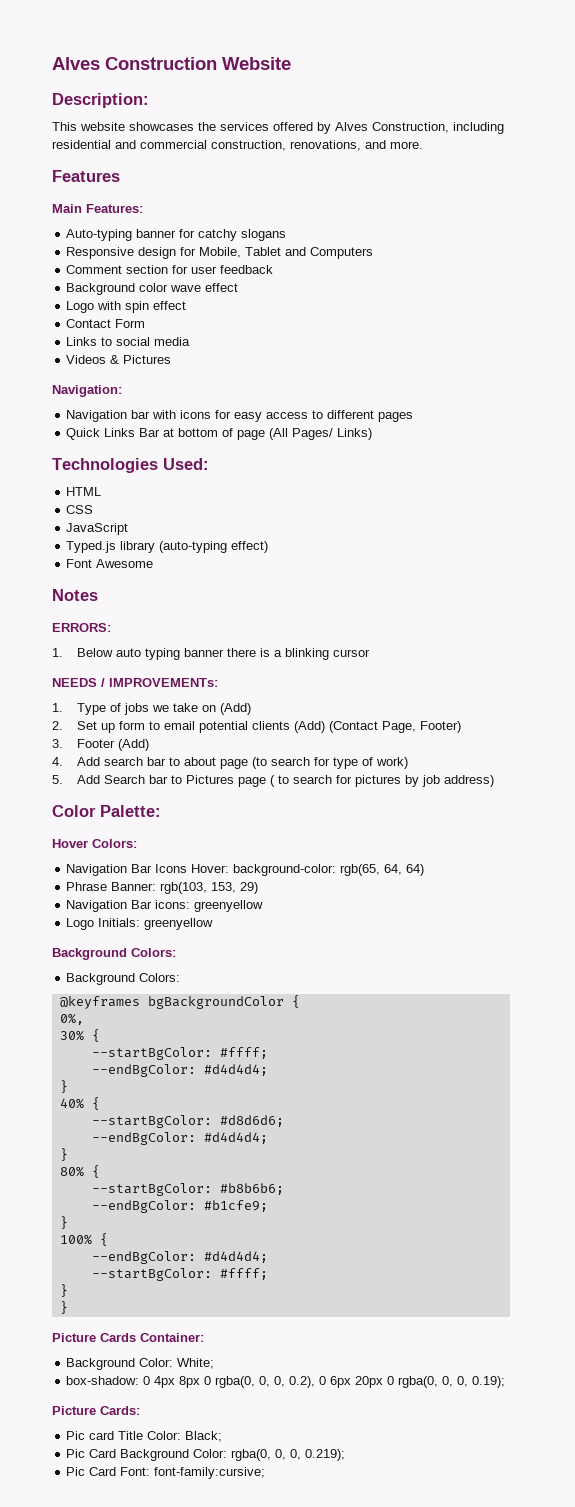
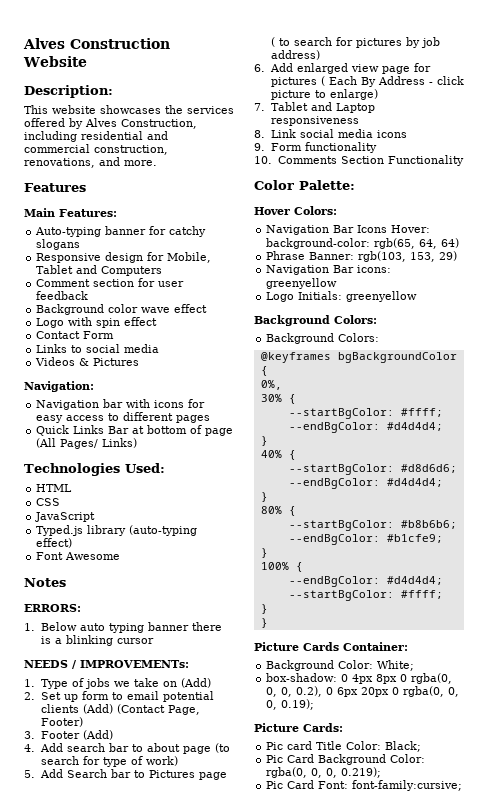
+ 6. Add enlarged view page for pictures ( Each By Address - click picture to enlarge)
+ 7. Tablet and Laptop responsiveness
+ 8. Link social media icons
+ 9. Form functionality
+ 10. Comments Section Functionality

